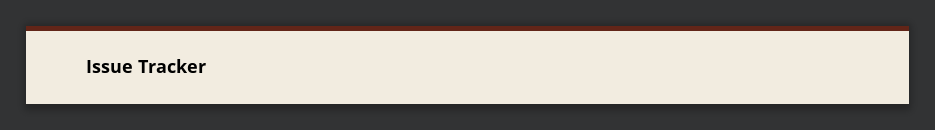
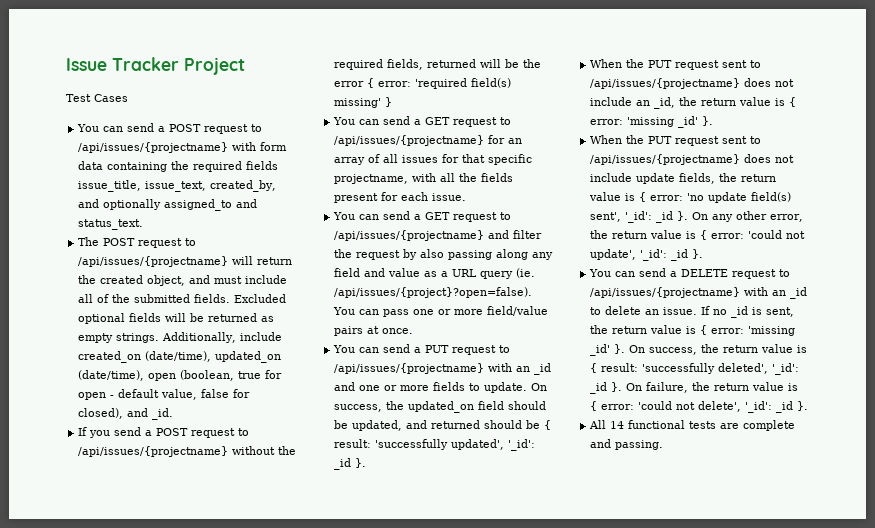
- Issue Tracker
+ Issue Tracker Project
+ Test Cases
+ You can send a POST request to /api/issues/{projectname} with form data containing the required fields issue_title, issue_text, created_by, and optionally assigned_to and status_text.
+ The POST request to /api/issues/{projectname} will return the created object, and must include all of the submitted fields. Excluded optional fields will be returned as empty strings. Additionally, include created_on (date/time), updated_on (date/time), open (boolean, true for open - default value, false for closed), and _id.
+ If you send a POST request to /api/issues/{projectname} without the required fields, returned will be the error { error: 'required field(s) missing' }
+ You can send a GET request to /api/issues/{projectname} for an array of all issues for that specific projectname, with all the fields present for each issue.
+ You can send a GET request to /api/issues/{projectname} and filter the request by also passing along any field and value as a URL query (ie. /api/issues/{project}?open=false). You can pass one or more field/value pairs at once.
+ You can send a PUT request to /api/issues/{projectname} with an _id and one or more fields to update. On success, the updated_on field should be updated, and returned should be { result: 'successfully updated', '_id': _id }.
+ When the PUT request sent to /api/issues/{projectname} does not include an _id, the return value is { error: 'missing _id' }.
+ When the PUT request sent to /api/issues/{projectname} does not include update fields, the return value is { error: 'no update field(s) sent', '_id': _id }. On any other error, the return value is { error: 'could not update', '_id': _id }.
+ You can send a DELETE request to /api/issues/{projectname} with an _id to delete an issue. If no _id is sent, the return value is { error: 'missing _id' }. On success, the return value is { result: 'successfully deleted', '_id': _id }. On failure, the return value is { error: 'could not delete', '_id': _id }.
+ All 14 functional tests are complete and passing.

